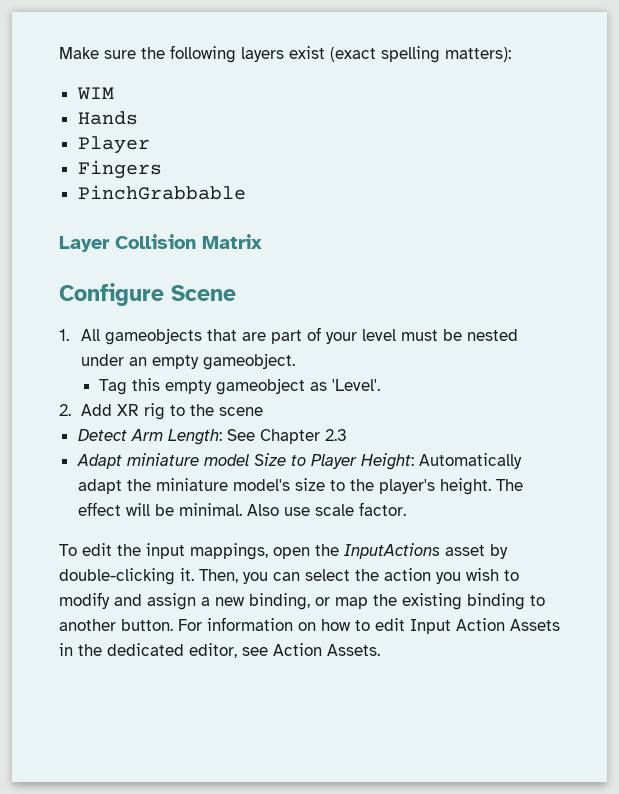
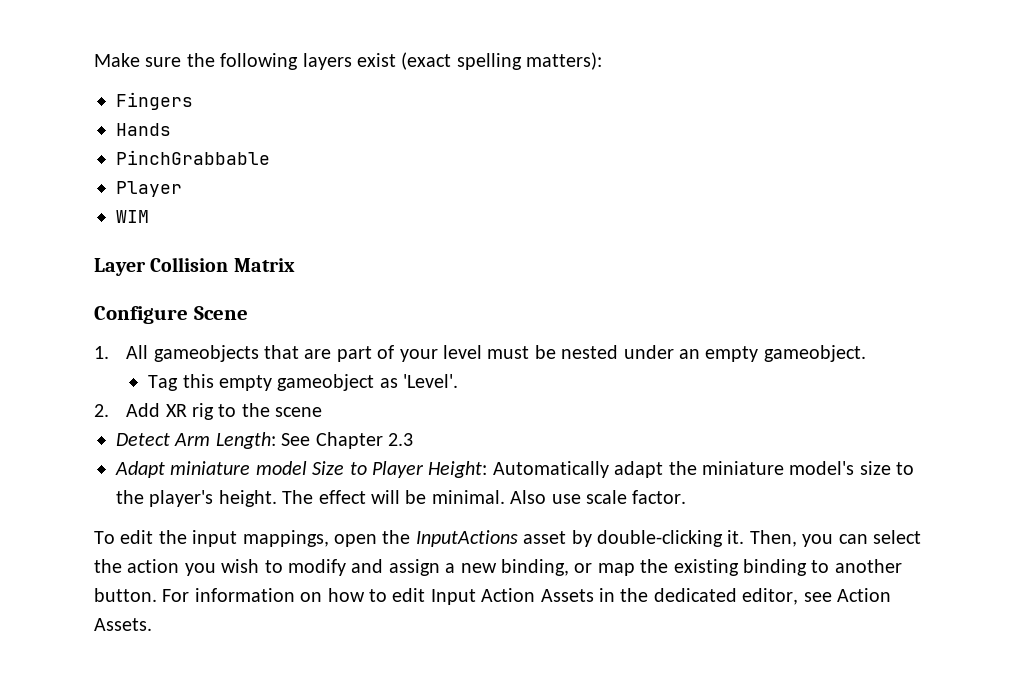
- WIM
+ Fingers
+ PinchGrabbable
- Fingers
- PinchGrabbable
+ WIM

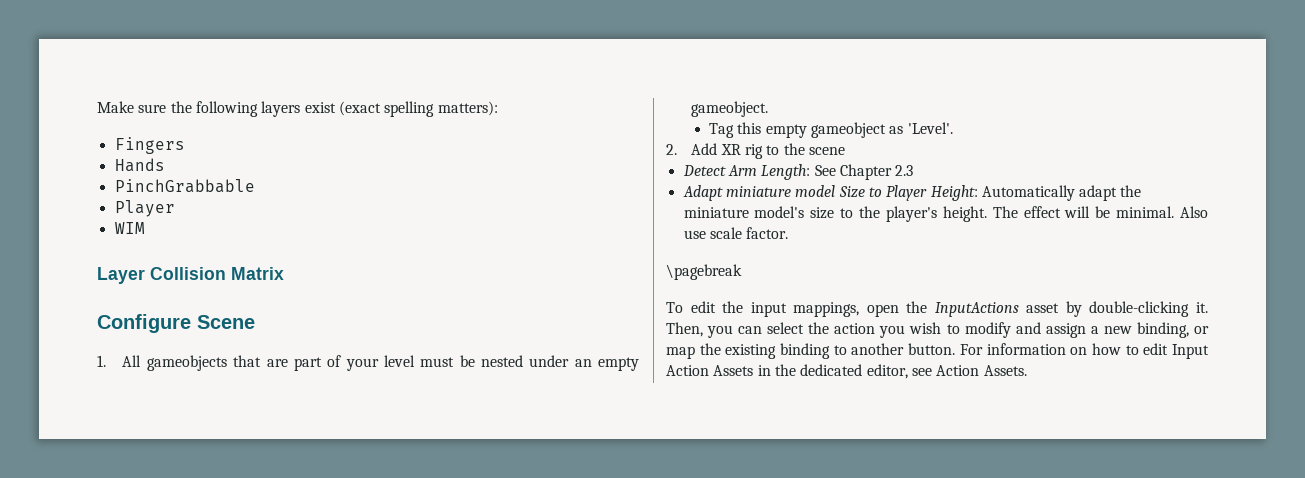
+ \pagebreak

